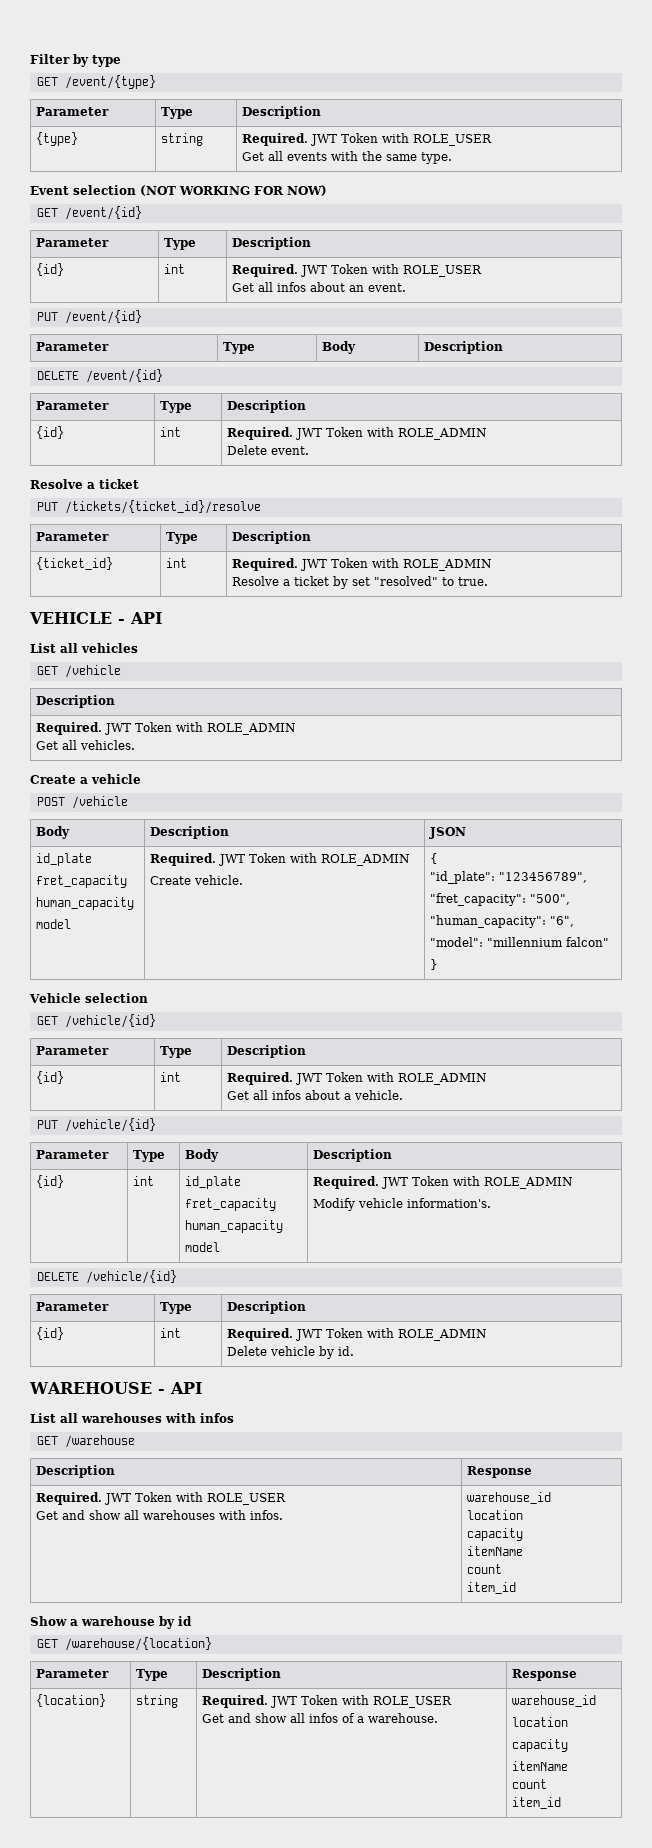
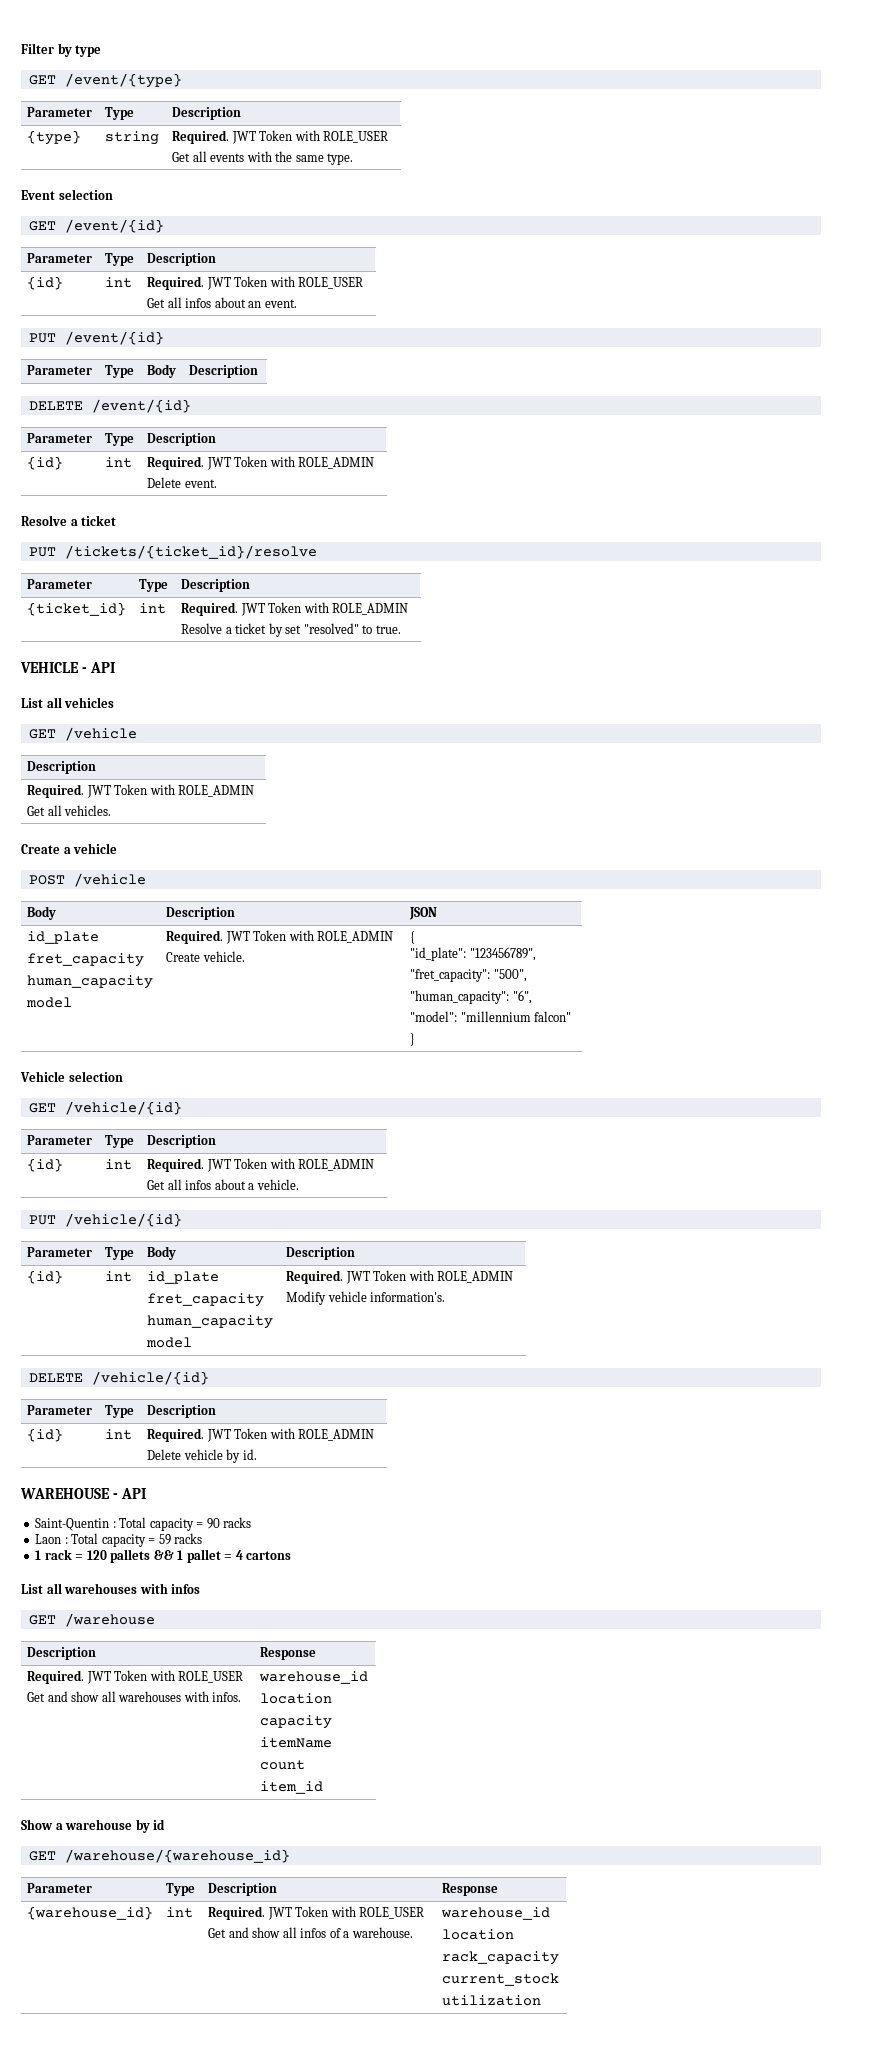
- Event selection (NOT WORKING FOR NOW)
+ Event selection
+ Saint-Quentin : Total capacity = 90 racks
+ Laon : Total capacity = 59 racks
+ 1 rack = 120 pallets && 1 pallet = 4 cartons
- GET /warehouse/{location}
+ GET /warehouse/{warehouse_id}
- {location} | string | Required. JWT Token with ROLE_USER
+ {warehouse_id} | int | Required. JWT Token with ROLE_USER
  Get and show all infos of a warehouse. | warehouse_id
  location
- capacity
- itemName
- count
- item_id
+ rack_capacity
+ current_stock
+ utilization

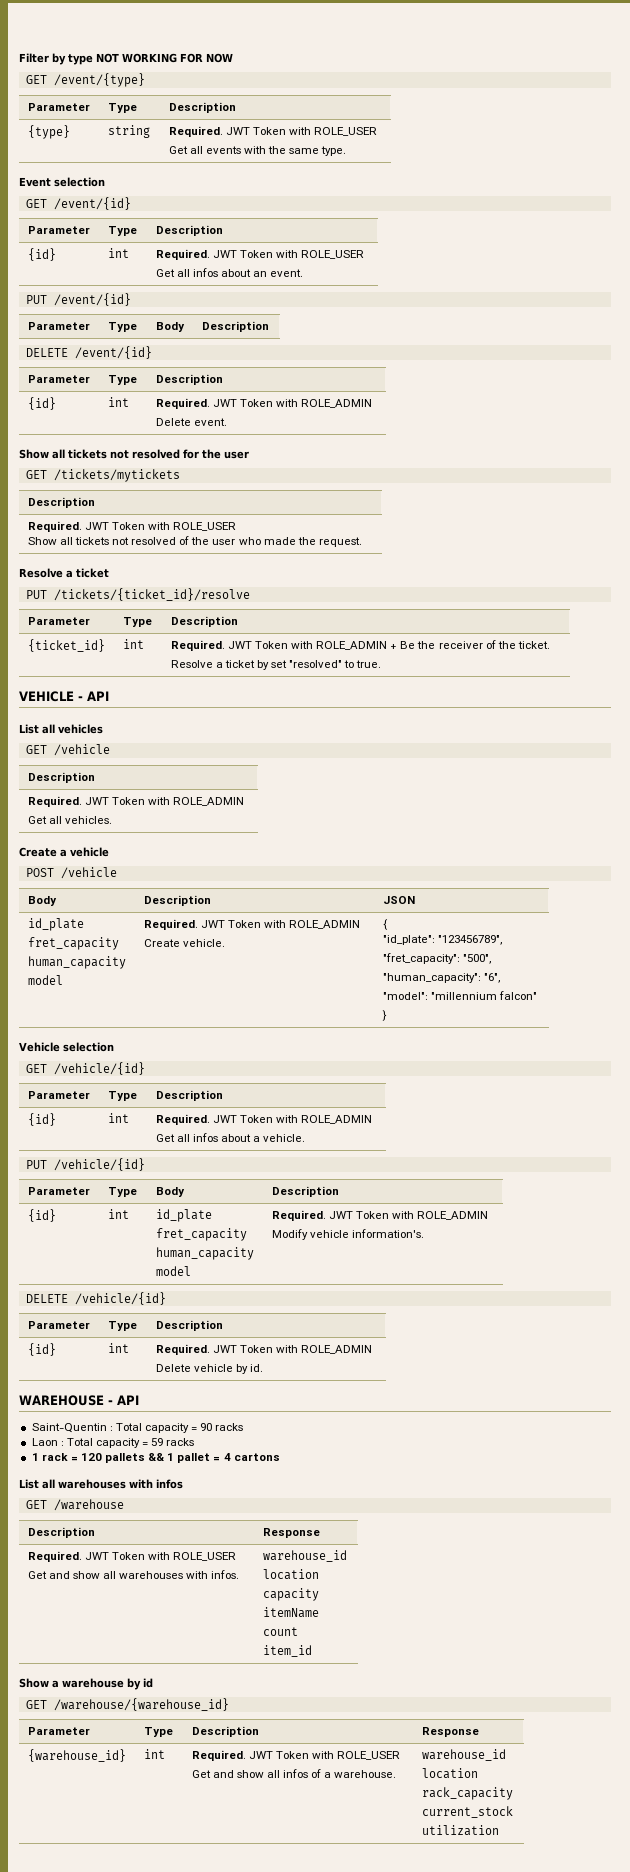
- Filter by type
+ Filter by type NOT WORKING FOR NOW
+ Show all tickets not resolved for the user
+ GET /tickets/mytickets
+ Description
+ Required. JWT Token with ROLE_USER
+ Show all tickets not resolved of the user who made the request.
- {ticket_id} | int | Required. JWT Token with ROLE_ADMIN
+ {ticket_id} | int | Required. JWT Token with ROLE_ADMIN + Be the receiver of the ticket.

